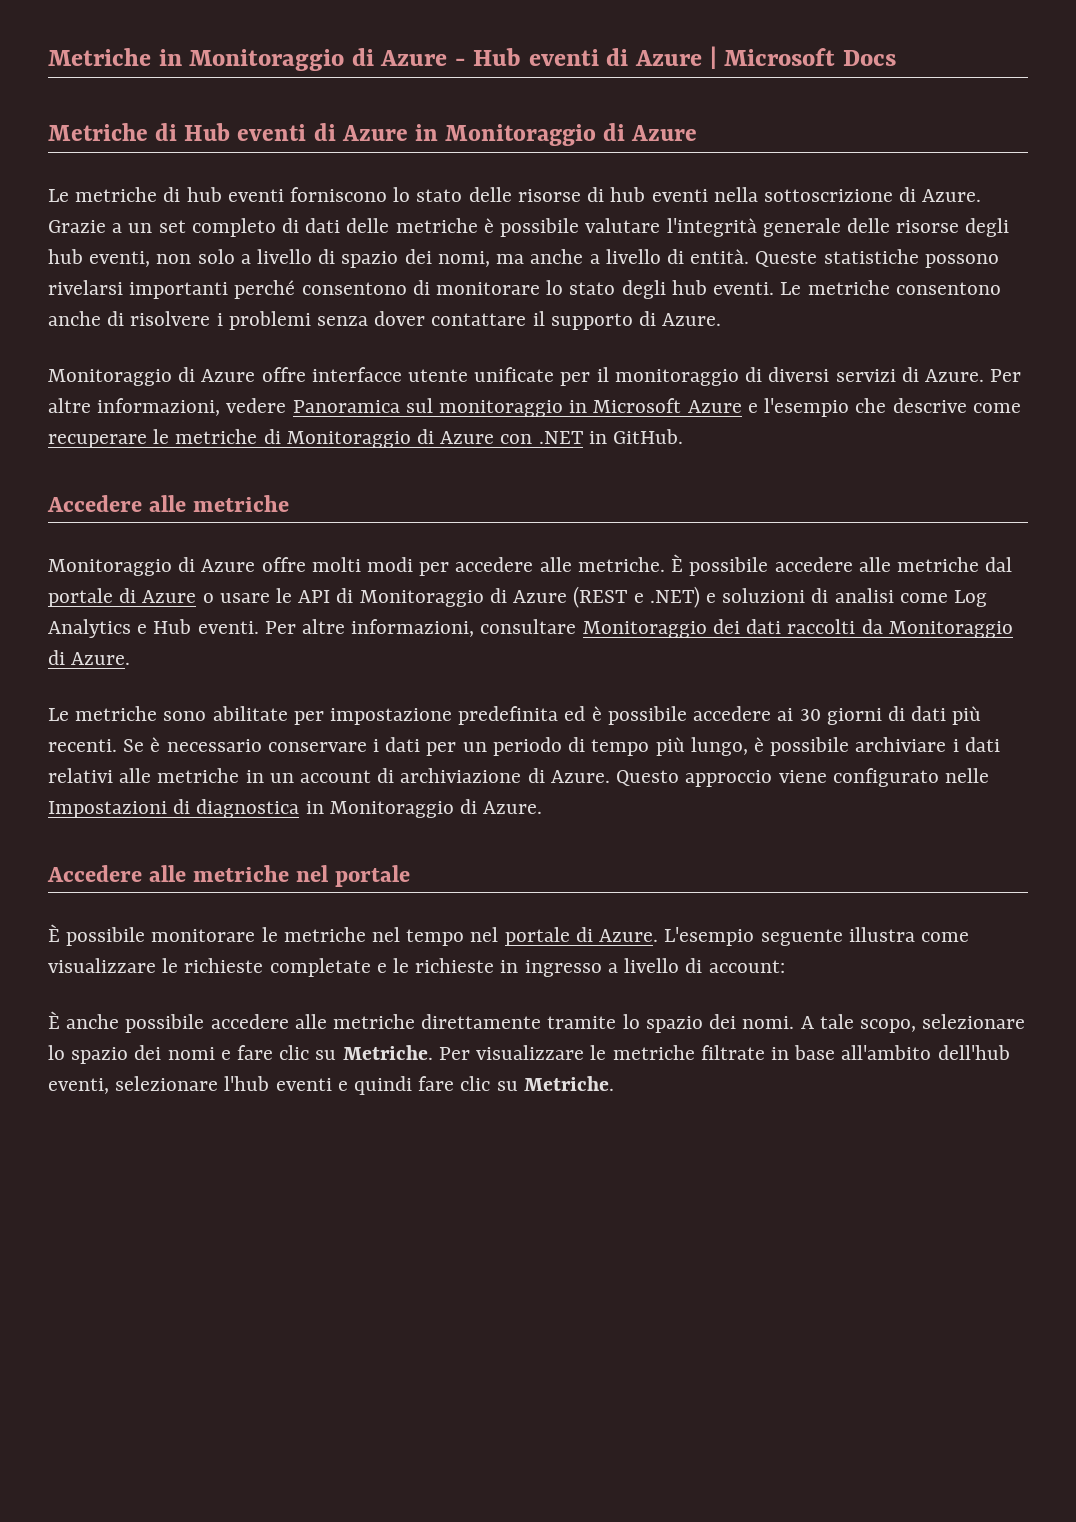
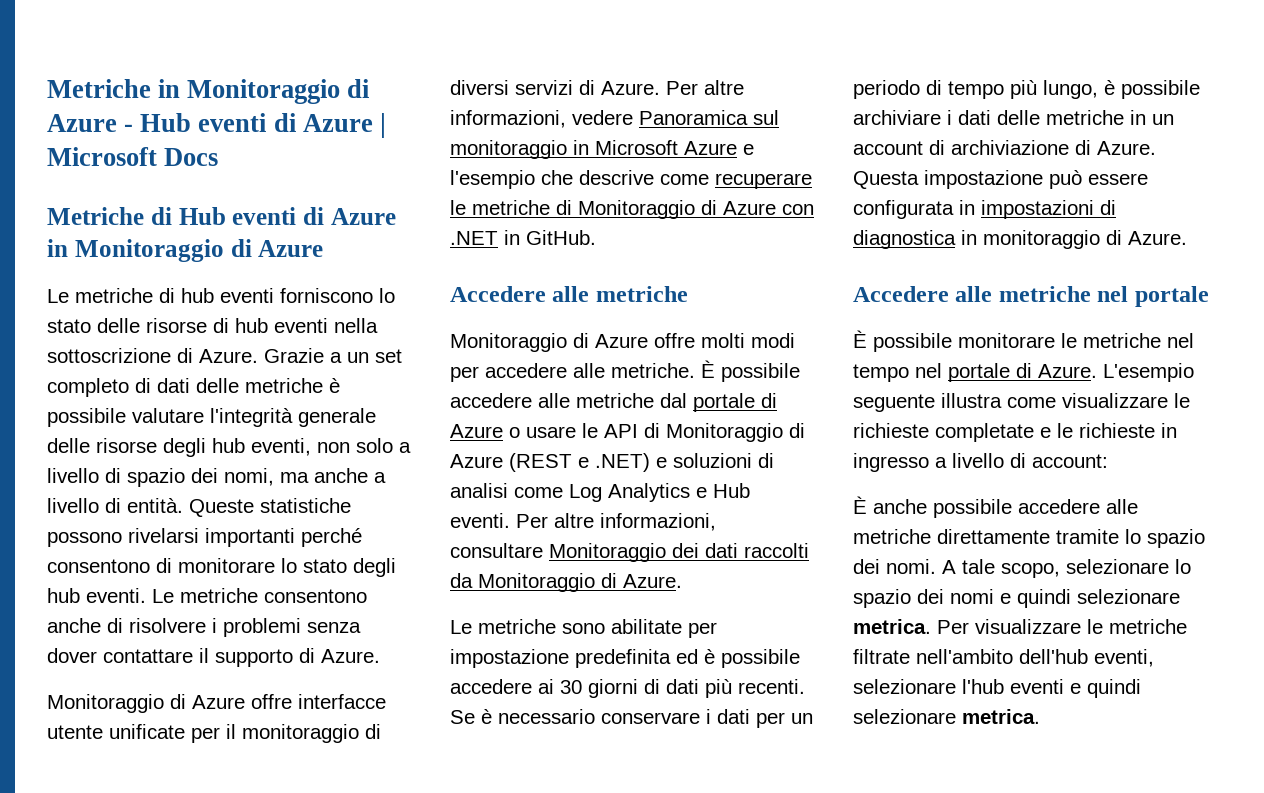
- Se è necessario conservare i dati per un periodo di tempo più lungo, è possibile archiviare i dati relativi alle metriche in un account di archiviazione di Azure.
+ Se è necessario conservare i dati per un periodo di tempo più lungo, è possibile archiviare i dati delle metriche in un account di archiviazione di Azure.
- Questo approccio viene configurato nelle Impostazioni di diagnostica in Monitoraggio di Azure.
+ Questa impostazione può essere configurata in impostazioni di diagnostica in monitoraggio di Azure.
- A tale scopo, selezionare lo spazio dei nomi e fare clic su Metriche.
+ A tale scopo, selezionare lo spazio dei nomi e quindi selezionare metrica.
- Per visualizzare le metriche filtrate in base all'ambito dell'hub eventi, selezionare l'hub eventi e quindi fare clic su Metriche.
+ Per visualizzare le metriche filtrate nell'ambito dell'hub eventi, selezionare l'hub eventi e quindi selezionare metrica.

